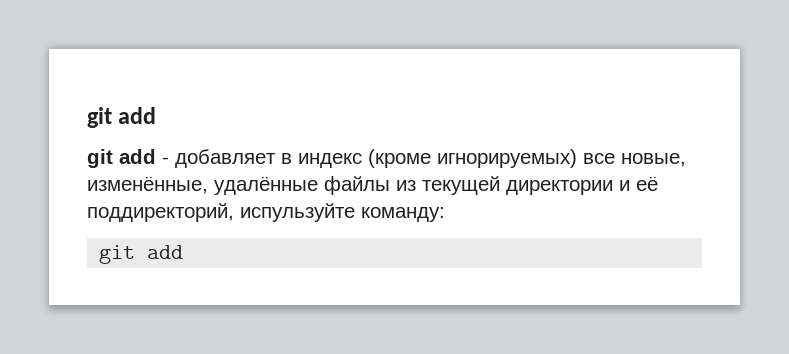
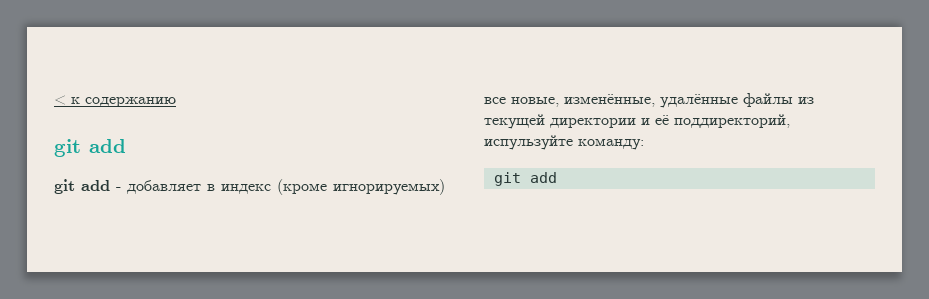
+ < к содержанию

